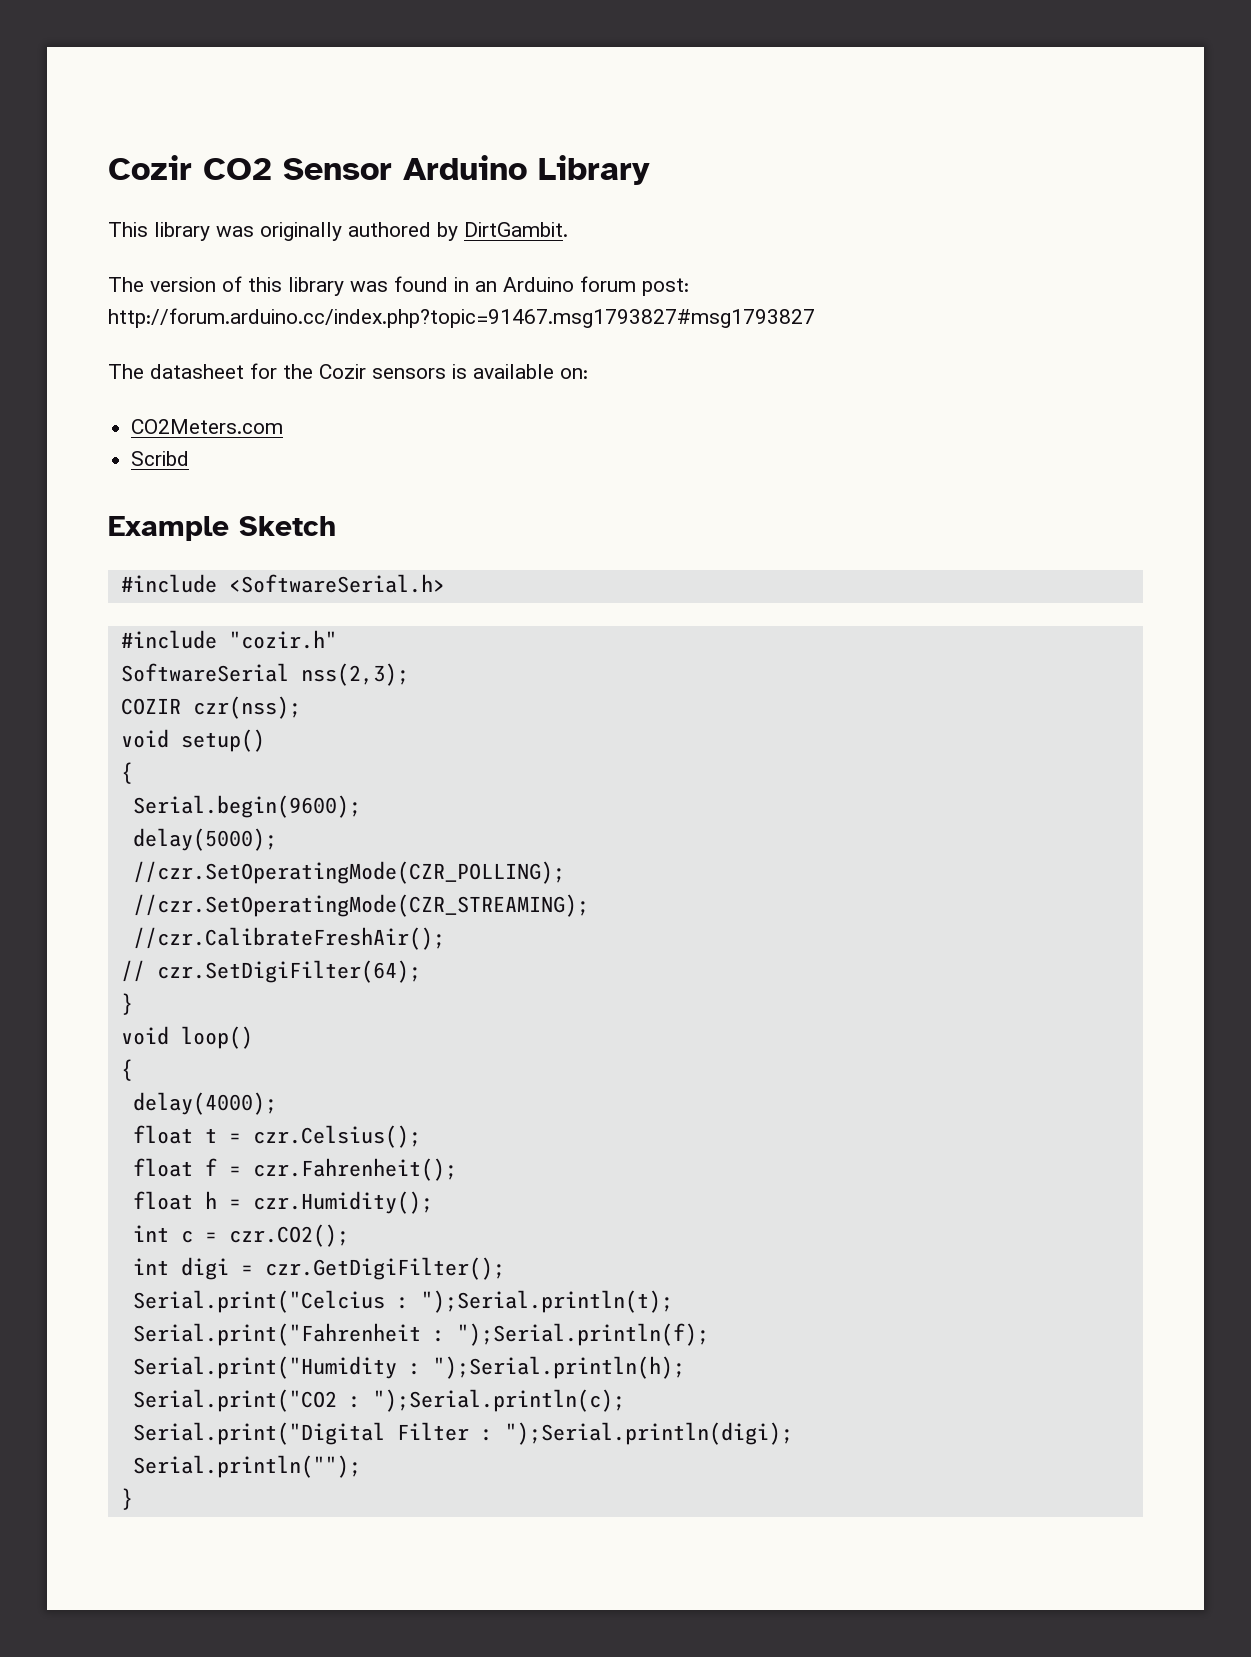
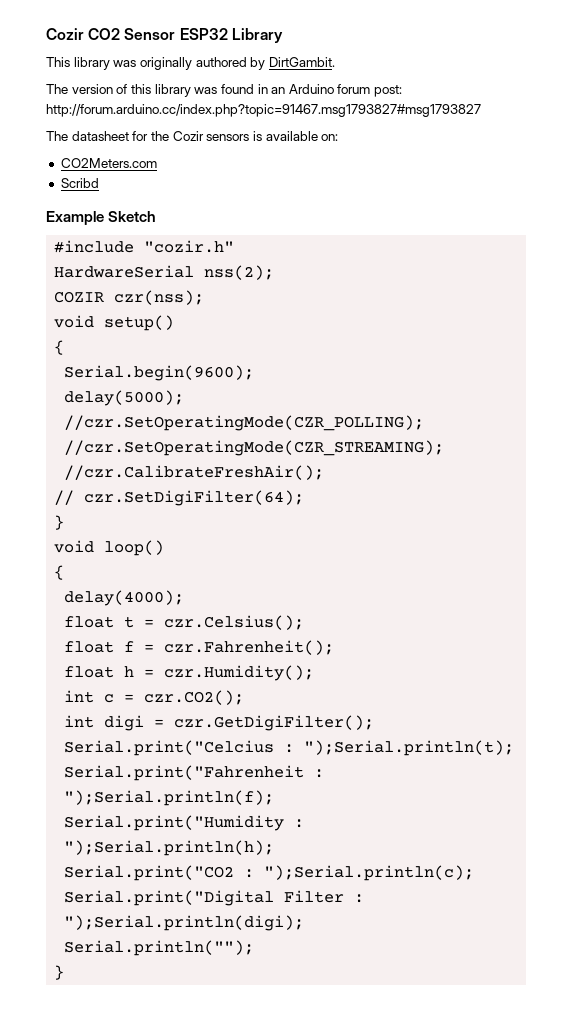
- Cozir CO2 Sensor Arduino Library
+ Cozir CO2 Sensor ESP32 Library
- #include <SoftwareSerial.h>
- SoftwareSerial nss(2,3);
+ HardwareSerial nss(2);

